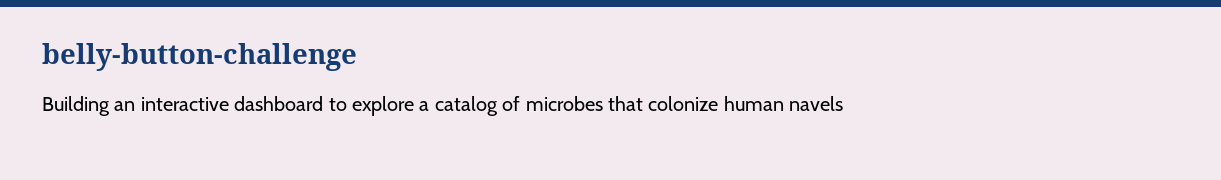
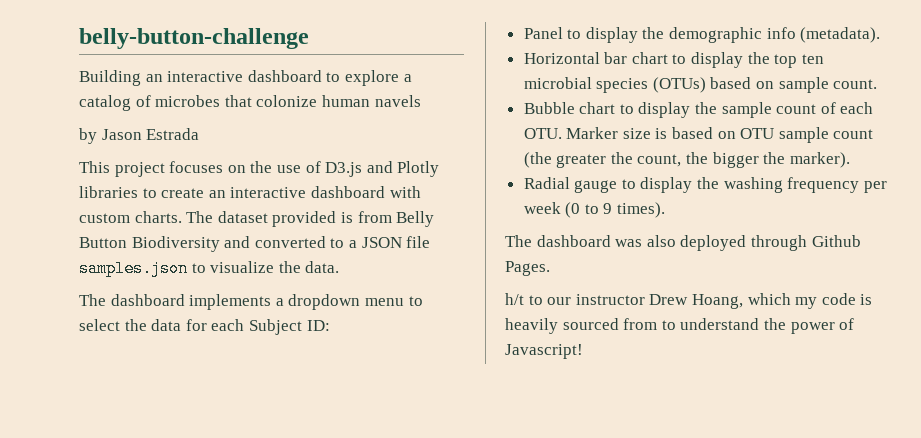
+ by Jason Estrada
+ This project focuses on the use of D3.js and Plotly libraries to create an interactive dashboard with custom charts. The dataset provided is from Belly Button Biodiversity and converted to a JSON file samples.json to visualize the data.
+ The dashboard implements a dropdown menu to select the data for each Subject ID:
+ Panel to display the demographic info (metadata).
+ Horizontal bar chart to display the top ten microbial species (OTUs) based on sample count.
+ Bubble chart to display the sample count of each OTU. Marker size is based on OTU sample count (the greater the count, the bigger the marker).
+ Radial gauge to display the washing frequency per week (0 to 9 times).
+ The dashboard was also deployed through Github Pages.
+ h/t to our instructor Drew Hoang, which my code is heavily sourced from to understand the power of Javascript!

